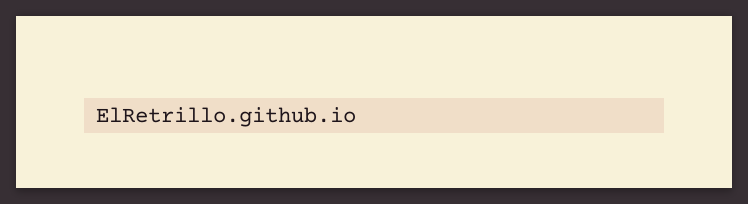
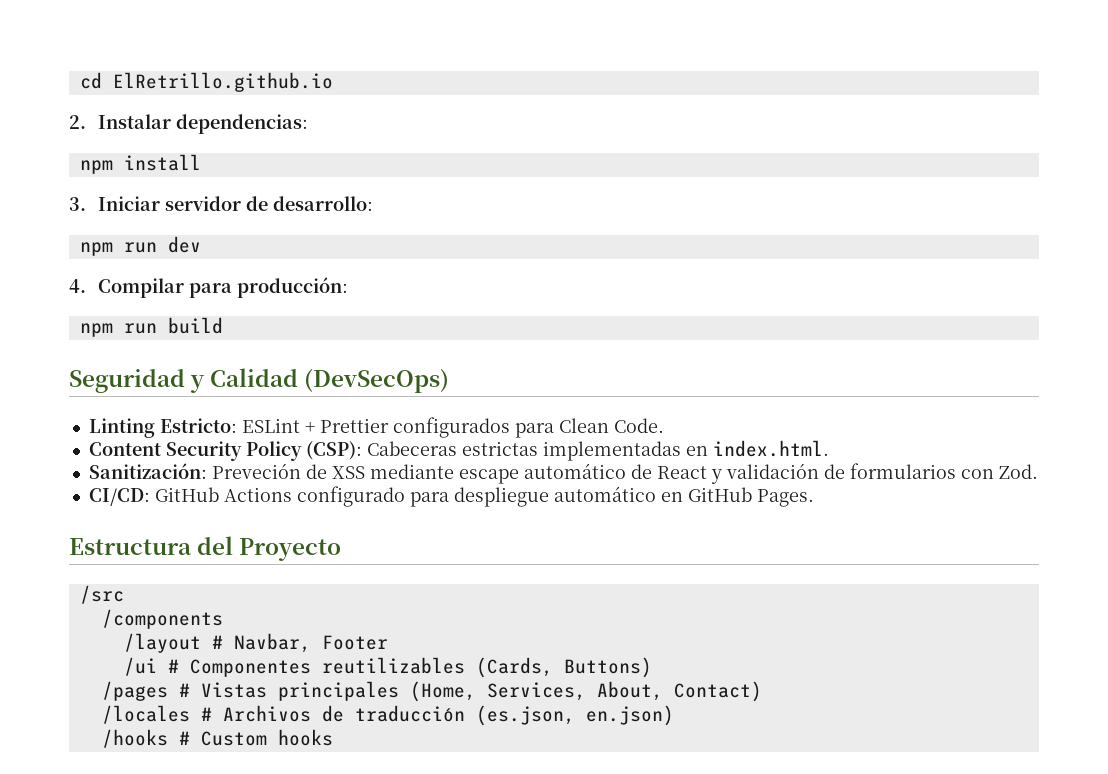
- ElRetrillo.github.io
+ cd ElRetrillo.github.io
+ 2. Instalar dependencias:
+ npm install
+ 3. Iniciar servidor de desarrollo:
+ npm run dev
+ 4. Compilar para producción:
+ npm run build
+ Seguridad y Calidad (DevSecOps)
+ Linting Estricto: ESLint + Prettier configurados para Clean Code.
+ Content Security Policy (CSP): Cabeceras estrictas implementadas en index.html.
+ Sanitización: Preveción de XSS mediante escape automático de React y validación de formularios con Zod.
+ CI/CD: GitHub Actions configurado para despliegue automático en GitHub Pages.
+ Estructura del Proyecto
+ /src
+ /components
+ /layout # Navbar, Footer
+ /ui # Componentes reutilizables (Cards, Buttons)
+ /pages # Vistas principales (Home, Services, About, Contact)
+ /locales # Archivos de traducción (es.json, en.json)
+ /hooks # Custom hooks

